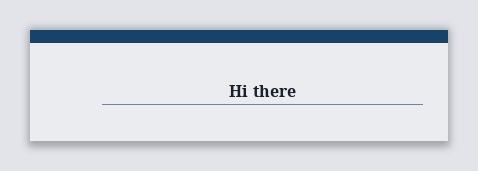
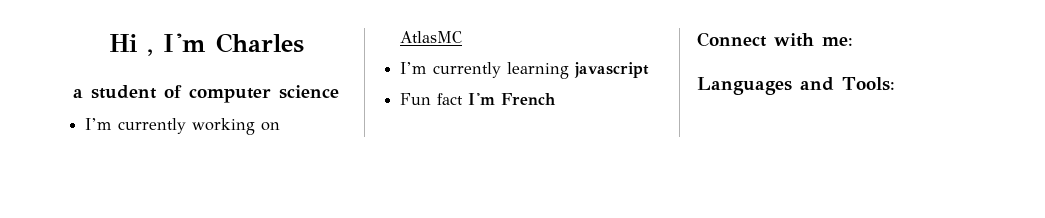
- Hi there
+ Hi , I'm Charles
+ a student of computer science
+ I’m currently working on AtlasMC
+ I’m currently learning javascript
+ Fun fact I'm French
+ Connect with me:
+ Languages and Tools:

